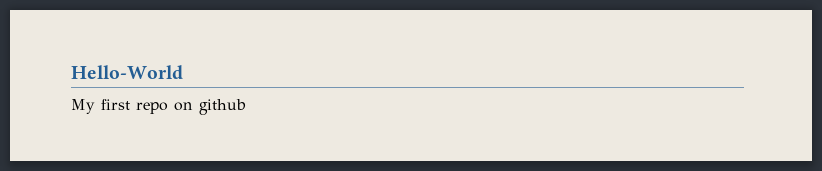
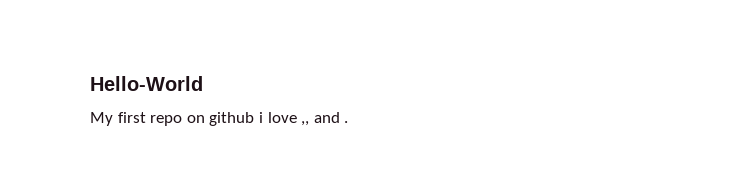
- My first repo on github
+ My first repo on github i love ,, and .

